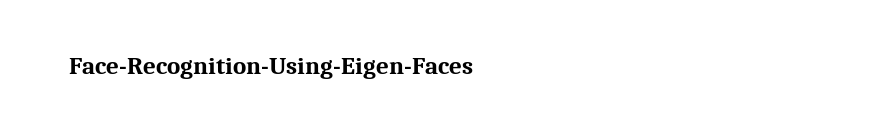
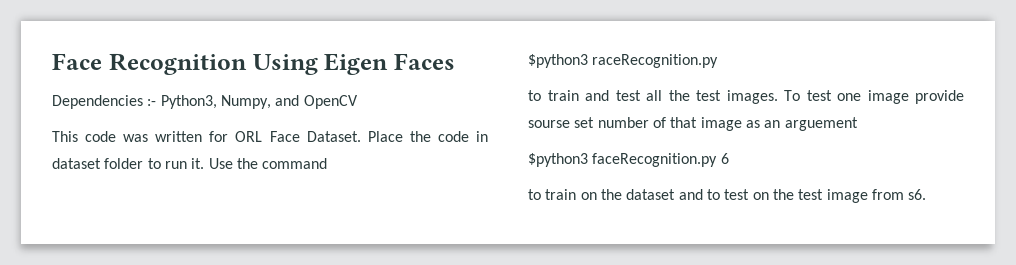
- Face-Recognition-Using-Eigen-Faces
+ Face Recognition Using Eigen Faces
+ Dependencies :- Python3, Numpy, and OpenCV
+ This code was written for ORL Face Dataset. Place the code in dataset folder to run it. Use the command
+ $python3 raceRecognition.py
+ to train and test all the test images. To test one image provide sourse set number of that image as an arguement
+ $python3 faceRecognition.py 6
+ to train on the dataset and to test on the test image from s6.

